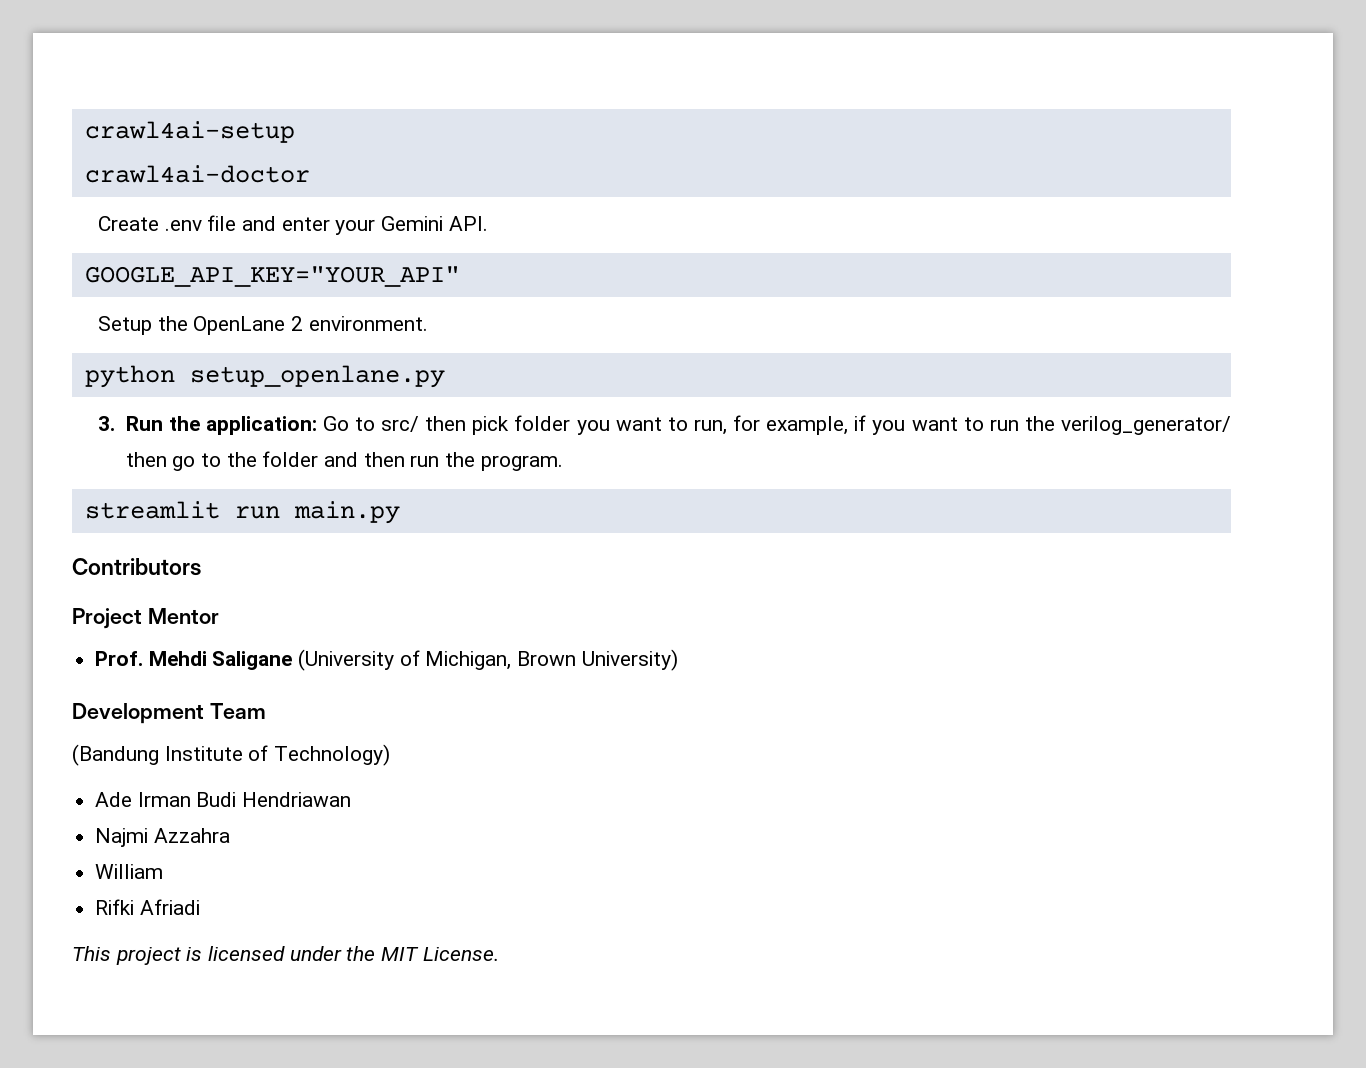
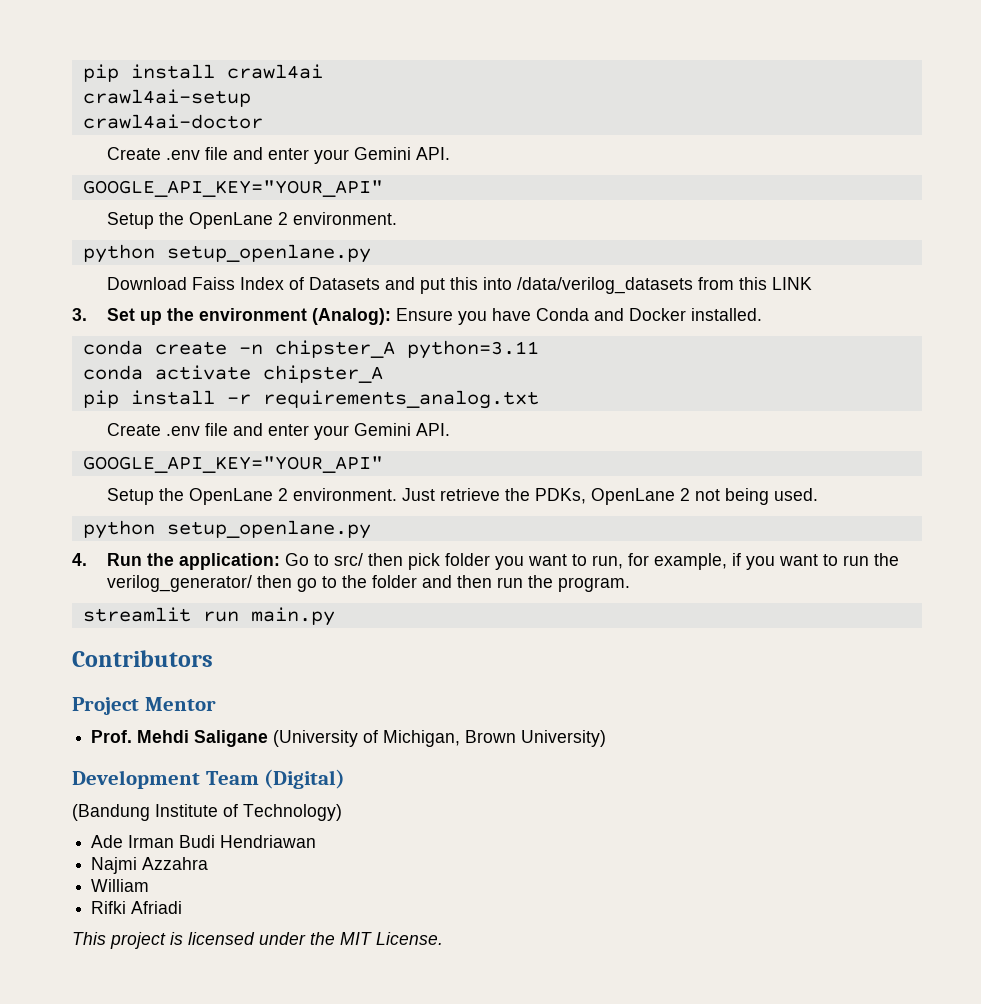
+ pip install crawl4ai
- 3. Run the application: Go to src/ then pick folder you want to run, for example, if you want to run the verilog_generator/ then go to the folder and then run the program.
+ Download Faiss Index of Datasets and put this into /data/verilog_datasets from this LINK
+ 3. Set up the environment (Analog): Ensure you have Conda and Docker installed.
+ conda create -n chipster_A python=3.11
+ conda activate chipster_A
+ pip install -r requirements_analog.txt
+ Create .env file and enter your Gemini API.
+ GOOGLE_API_KEY="YOUR_API"
+ Setup the OpenLane 2 environment. Just retrieve the PDKs, OpenLane 2 not being used.
+ python setup_openlane.py
+ 4. Run the application: Go to src/ then pick folder you want to run, for example, if you want to run the verilog_generator/ then go to the folder and then run the program.
- Development Team
+ Development Team (Digital)

